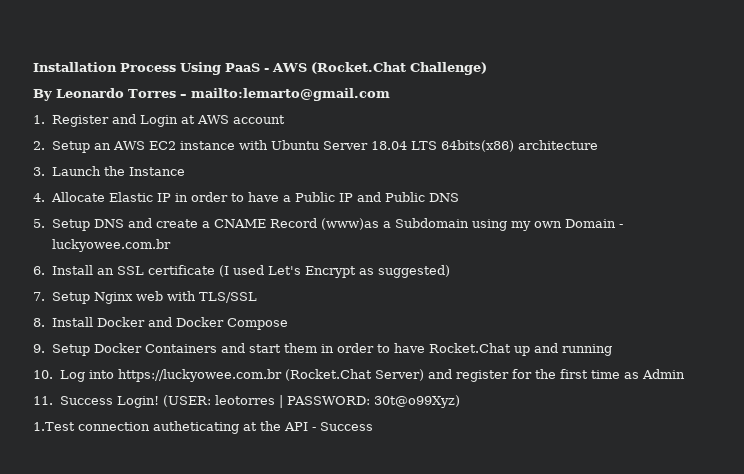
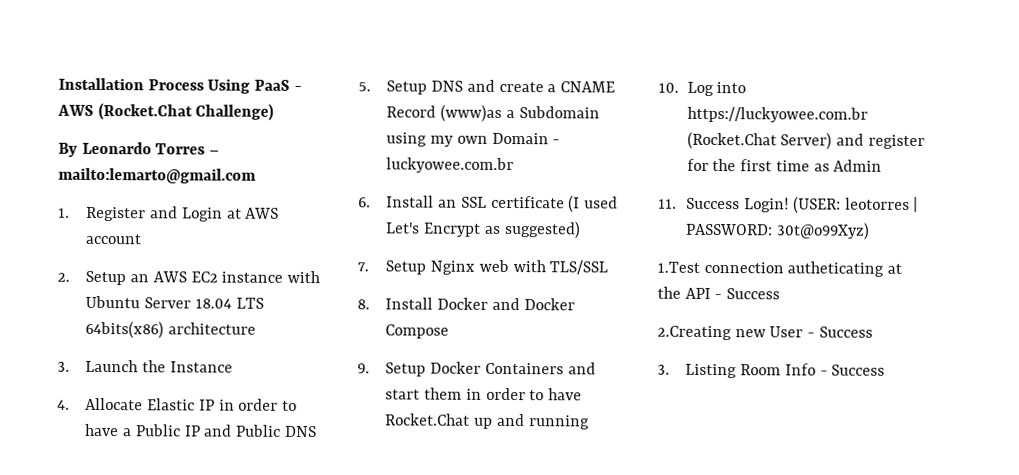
+ 2.Creating new User - Success
+ 3. Listing Room Info - Success

